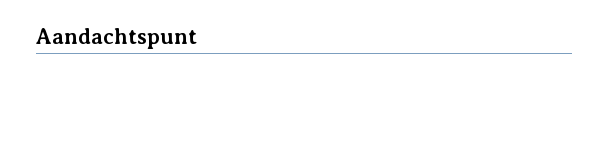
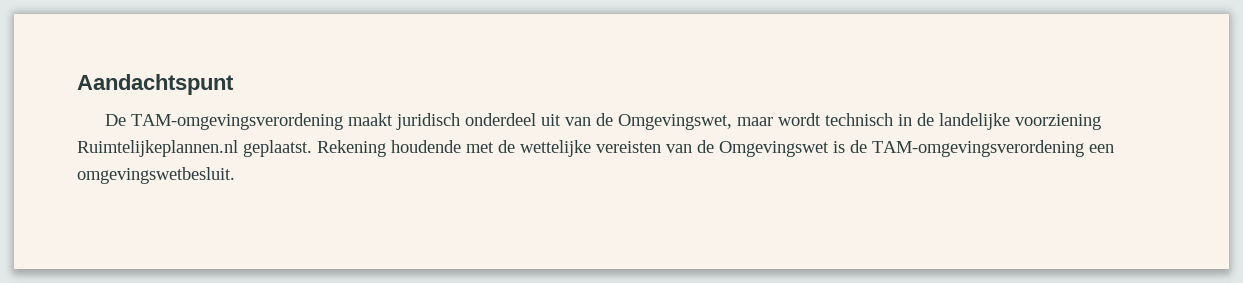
+ De TAM-omgevingsverordening maakt juridisch onderdeel uit van de Omgevingswet, maar wordt technisch in de landelijke voorziening Ruimtelijkeplannen.nl geplaatst. Rekening houdende met de wettelijke vereisten van de Omgevingswet is de TAM-omgevingsverordening een omgevingswetbesluit.

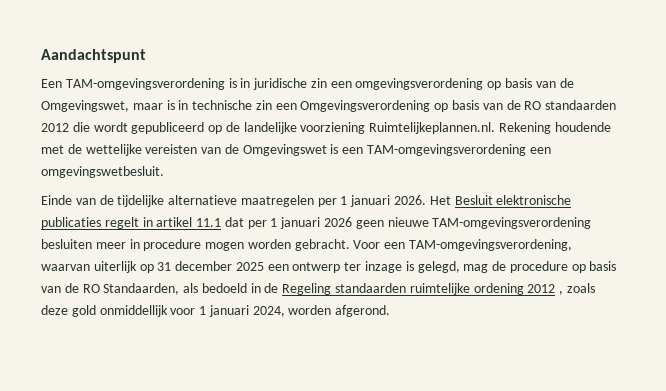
- De TAM-omgevingsverordening maakt juridisch onderdeel uit van de Omgevingswet, maar wordt technisch in de landelijke voorziening Ruimtelijkeplannen.nl geplaatst. Rekening houdende met de wettelijke vereisten van de Omgevingswet is de TAM-omgevingsverordening een omgevingswetbesluit.
+ Een TAM-omgevingsverordening is in juridische zin een omgevingsverordening op basis van de Omgevingswet, maar is in technische zin een Omgevingsverordening op basis van de RO standaarden 2012 die wordt gepubliceerd op de landelijke voorziening Ruimtelijkeplannen.nl. Rekening houdende met de wettelijke vereisten van de Omgevingswet is een TAM-omgevingsverordening een omgevingswetbesluit.
+ Einde van de tijdelijke alternatieve maatregelen per 1 januari 2026. Het Besluit elektronische publicaties regelt in artikel 11.1 dat per 1 januari 2026 geen nieuwe TAM-omgevingsverordening besluiten meer in procedure mogen worden gebracht. Voor een TAM-omgevingsverordening, waarvan uiterlijk op 31 december 2025 een ontwerp ter inzage is gelegd, mag de procedure op basis van de RO Standaarden, als bedoeld in de Regeling standaarden ruimtelijke ordening 2012 , zoals deze gold onmiddellijk voor 1 januari 2024, worden afgerond.

